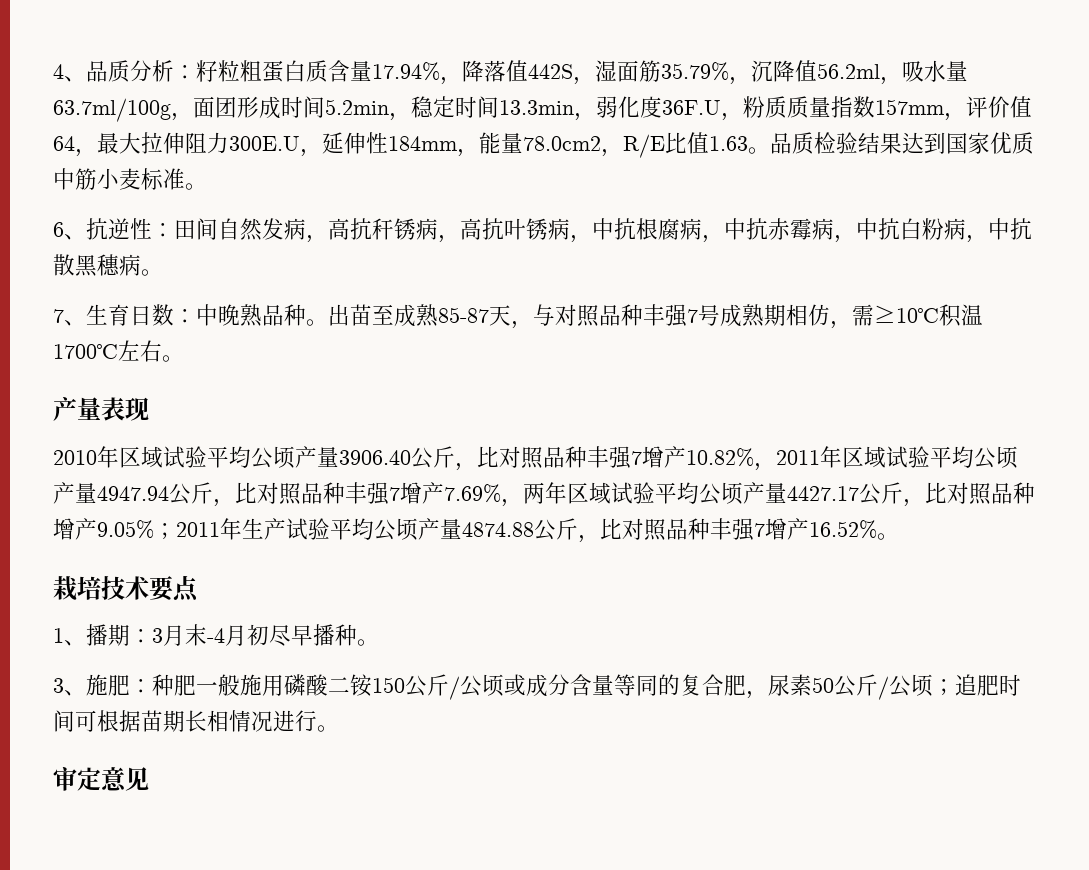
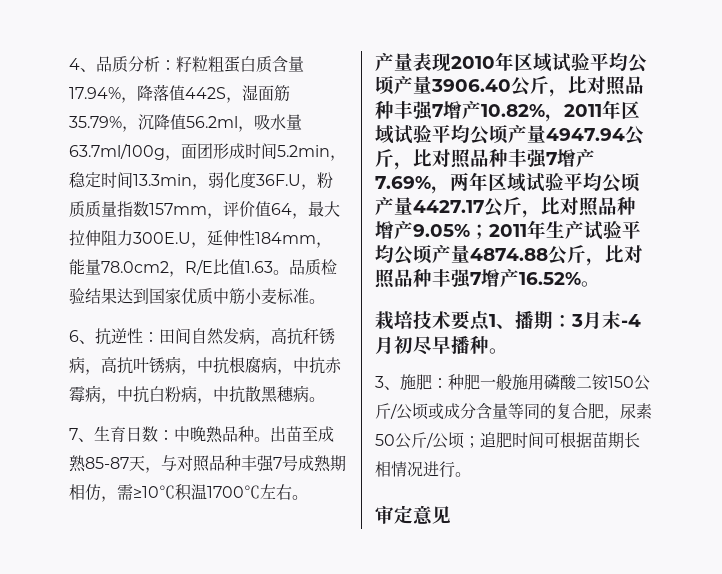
- 产量表现
- 2010年区域试验平均公顷产量3906.40公斤，比对照品种丰强7增产10.82%，2011年区域试验平均公顷产量4947.94公斤，比对照品种丰强7增产7.69%，两年区域试验平均公顷产量4427.17公斤，比对照品种增产9.05%；
+ 产量表现2010年区域试验平均公顷产量3906.40公斤，比对照品种丰强7增产10.82%，2011年区域试验平均公顷产量4947.94公斤，比对照品种丰强7增产7.69%，两年区域试验平均公顷产量4427.17公斤，比对照品种增产9.05%；
- 栽培技术要点
- 1、播期：3月末-4月初尽早播种。
+ 栽培技术要点1、播期：3月末-4月初尽早播种。

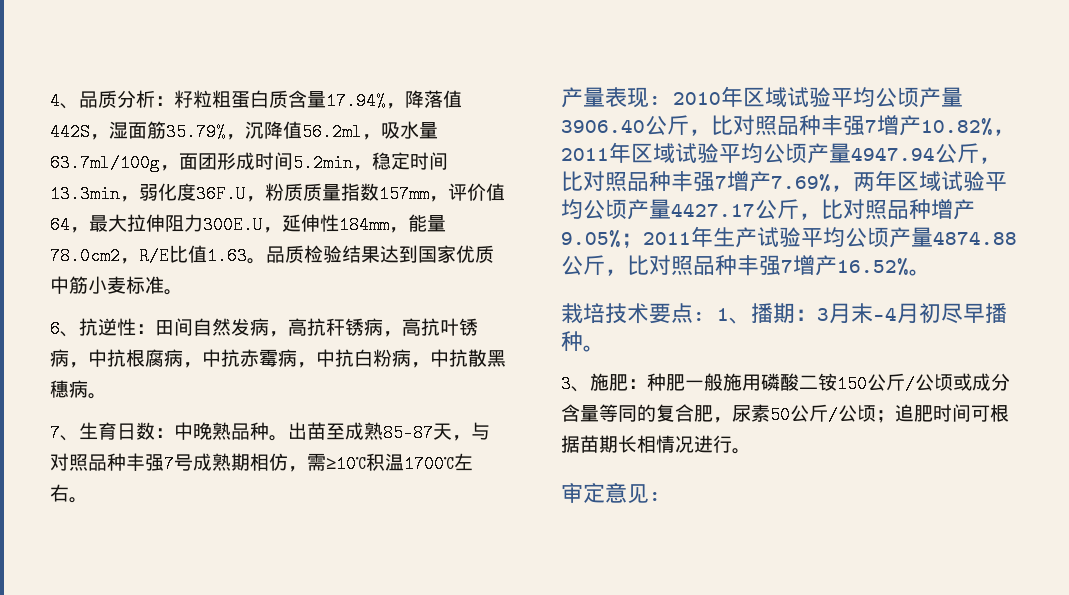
- 产量表现2010年区域试验平均公顷产量3906.40公斤，比对照品种丰强7增产10.82%，2011年区域试验平均公顷产量4947.94公斤，比对照品种丰强7增产7.69%，两年区域试验平均公顷产量4427.17公斤，比对照品种增产9.05%；
+ 产量表现: 2010年区域试验平均公顷产量3906.40公斤，比对照品种丰强7增产10.82%，2011年区域试验平均公顷产量4947.94公斤，比对照品种丰强7增产7.69%，两年区域试验平均公顷产量4427.17公斤，比对照品种增产9.05%；
- 栽培技术要点1、播期：3月末-4月初尽早播种。
+ 栽培技术要点: 1、播期：3月末-4月初尽早播种。
- 审定意见
+ 审定意见:

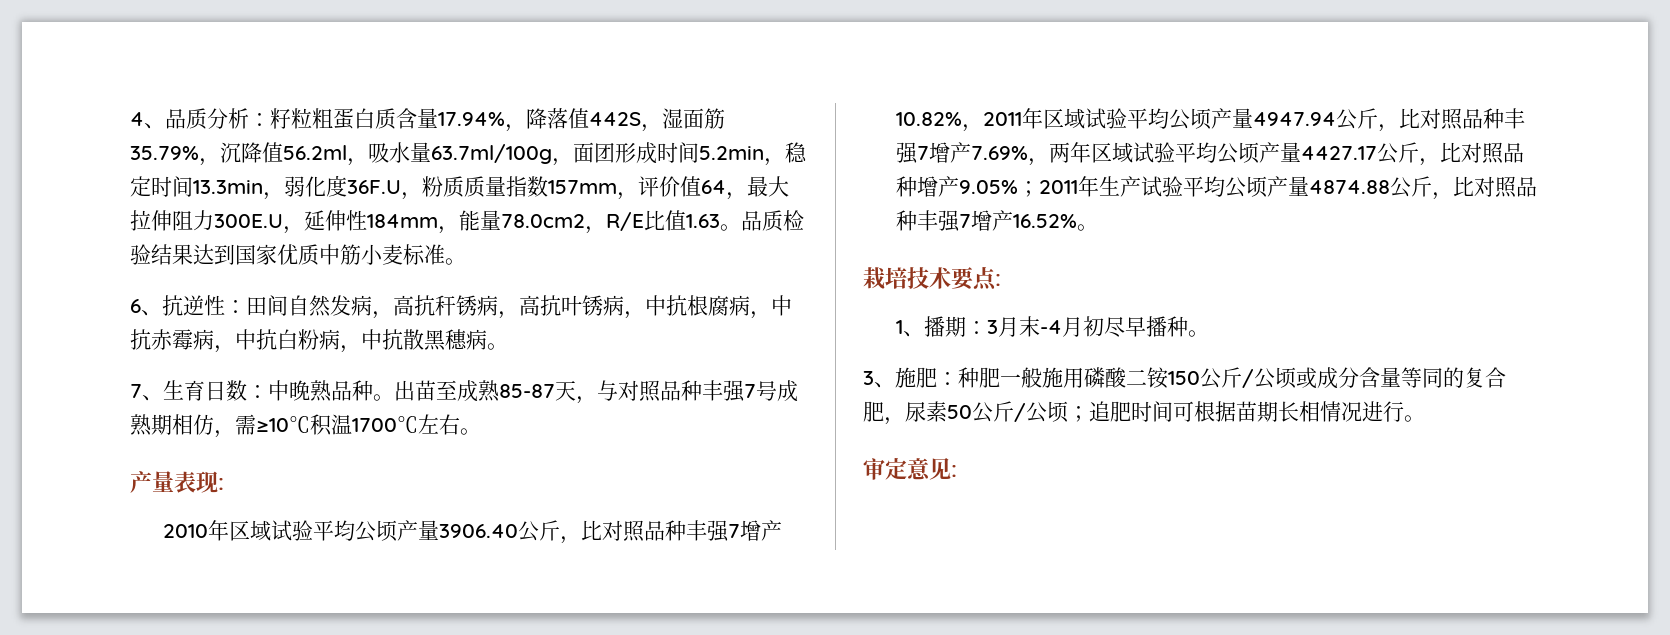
- 产量表现: 2010年区域试验平均公顷产量3906.40公斤，比对照品种丰强7增产10.82%，2011年区域试验平均公顷产量4947.94公斤，比对照品种丰强7增产7.69%，两年区域试验平均公顷产量4427.17公斤，比对照品种增产9.05%；
+ 产量表现:
+ 2010年区域试验平均公顷产量3906.40公斤，比对照品种丰强7增产10.82%，2011年区域试验平均公顷产量4947.94公斤，比对照品种丰强7增产7.69%，两年区域试验平均公顷产量4427.17公斤，比对照品种增产9.05%；
- 栽培技术要点: 1、播期：3月末-4月初尽早播种。
+ 栽培技术要点:
+ 1、播期：3月末-4月初尽早播种。

